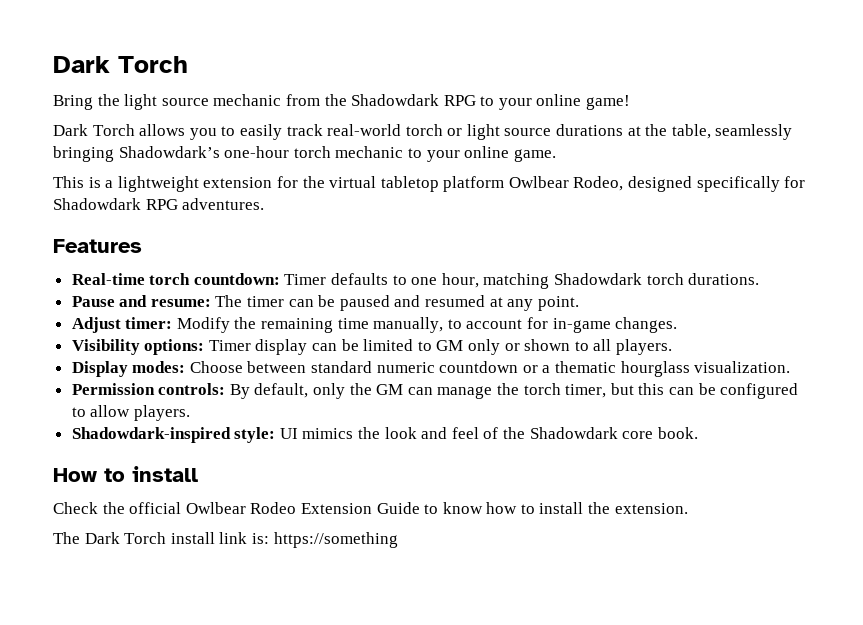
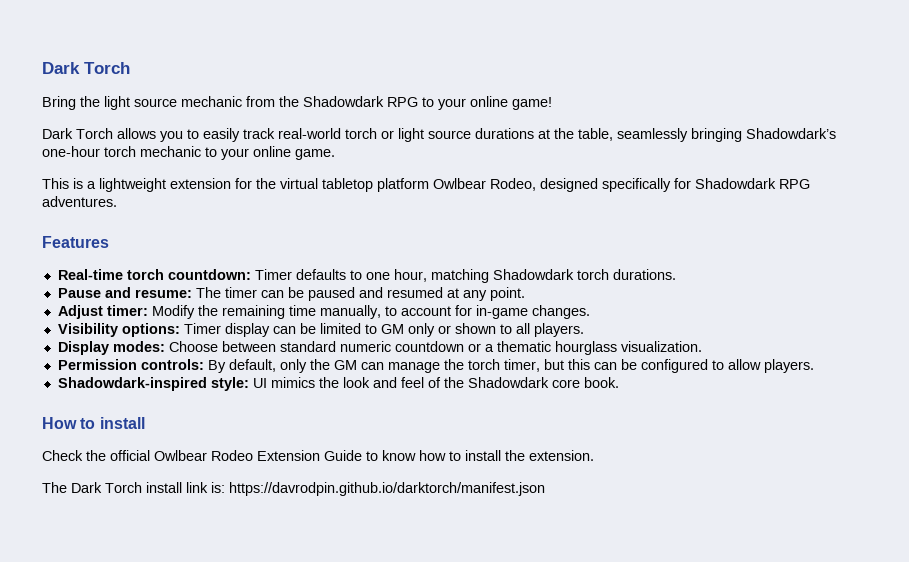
- The Dark Torch install link is: https://something
+ The Dark Torch install link is: https://davrodpin.github.io/darktorch/manifest.json

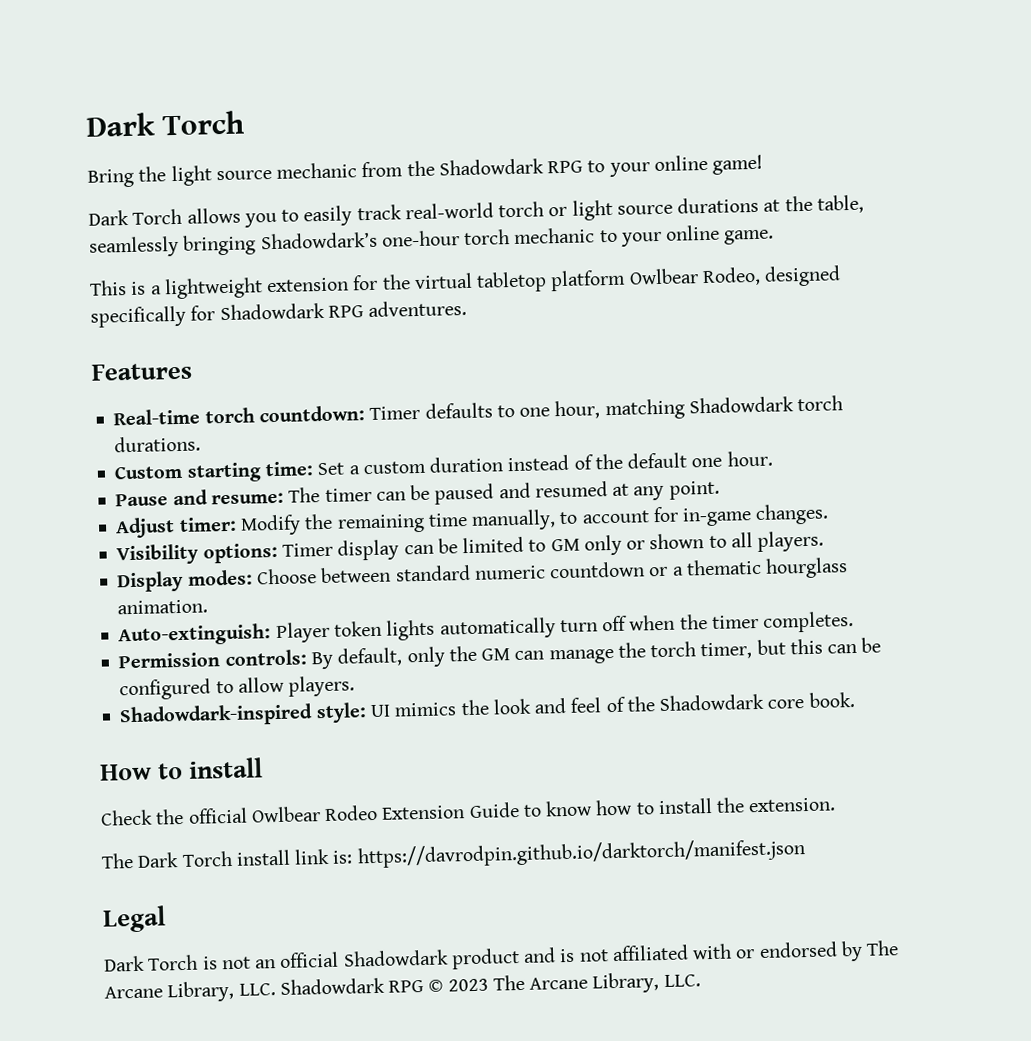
+ Custom starting time: Set a custom duration instead of the default one hour.
- Display modes: Choose between standard numeric countdown or a thematic hourglass visualization.
+ Display modes: Choose between standard numeric countdown or a thematic hourglass animation.
+ Auto-extinguish: Player token lights automatically turn off when the timer completes.
+ Legal
+ Dark Torch is not an official Shadowdark product and is not affiliated with or endorsed by The Arcane Library, LLC. Shadowdark RPG © 2023 The Arcane Library, LLC.

